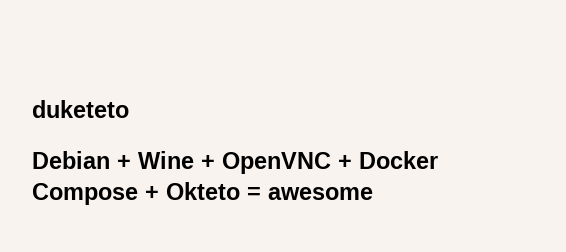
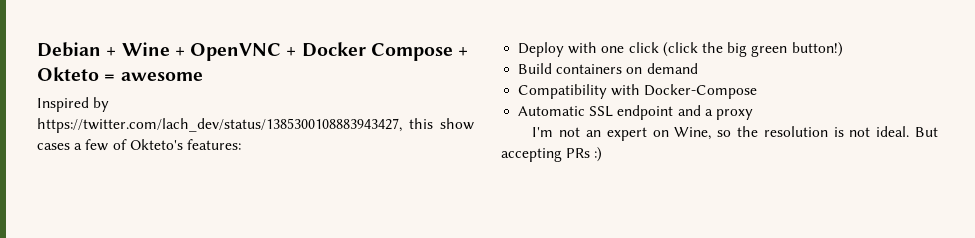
- duketeto
+ Inspired by https://twitter.com/lach_dev/status/1385300108883943427, this show cases a few of Okteto's features:
+ Deploy with one click (click the big green button!)
+ Build containers on demand
+ Compatibility with Docker-Compose
+ Automatic SSL endpoint and a proxy
+ I'm not an expert on Wine, so the resolution is not ideal. But accepting PRs :)

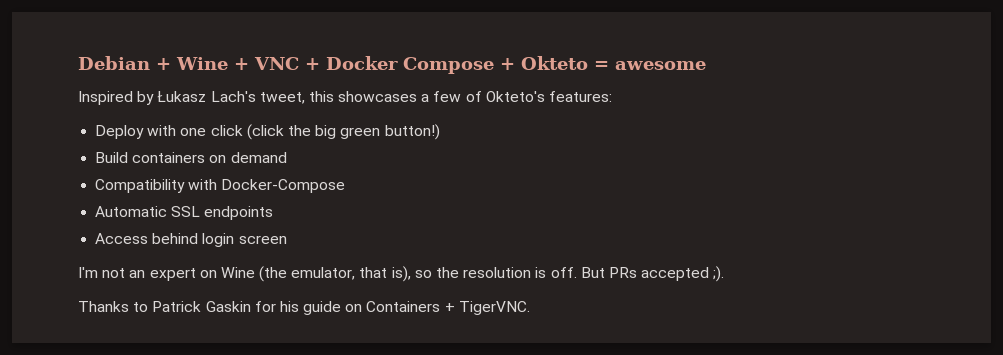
- Debian + Wine + OpenVNC + Docker Compose + Okteto = awesome
+ Debian + Wine + VNC + Docker Compose + Okteto = awesome
- Inspired by https://twitter.com/lach_dev/status/1385300108883943427, this show cases a few of Okteto's features:
+ Inspired by Łukasz Lach's tweet, this showcases a few of Okteto's features:
- Automatic SSL endpoint and a proxy
+ Automatic SSL endpoints
+ Access behind login screen
- I'm not an expert on Wine, so the resolution is not ideal. But accepting PRs :)
+ I'm not an expert on Wine (the emulator, that is), so the resolution is off. But PRs accepted ;).
+ Thanks to Patrick Gaskin for his guide on Containers + TigerVNC.

